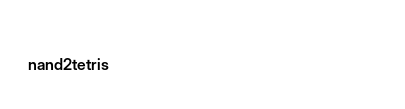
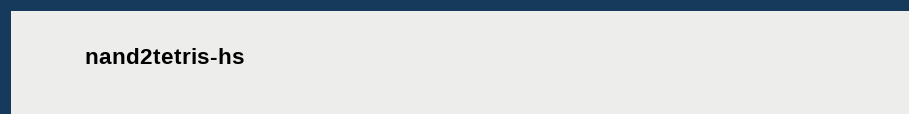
- nand2tetris
+ nand2tetris-hs

